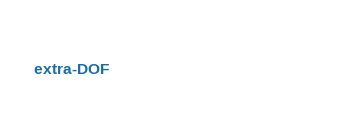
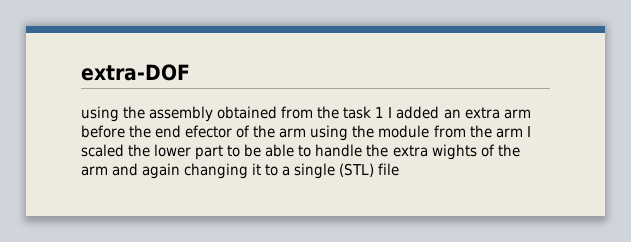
+ using the assembly obtained from the task 1 I added an extra arm before the end efector of the arm using the module from the arm I scaled the lower part to be able to handle the extra wights of the arm and again changing it to a single (STL) file

